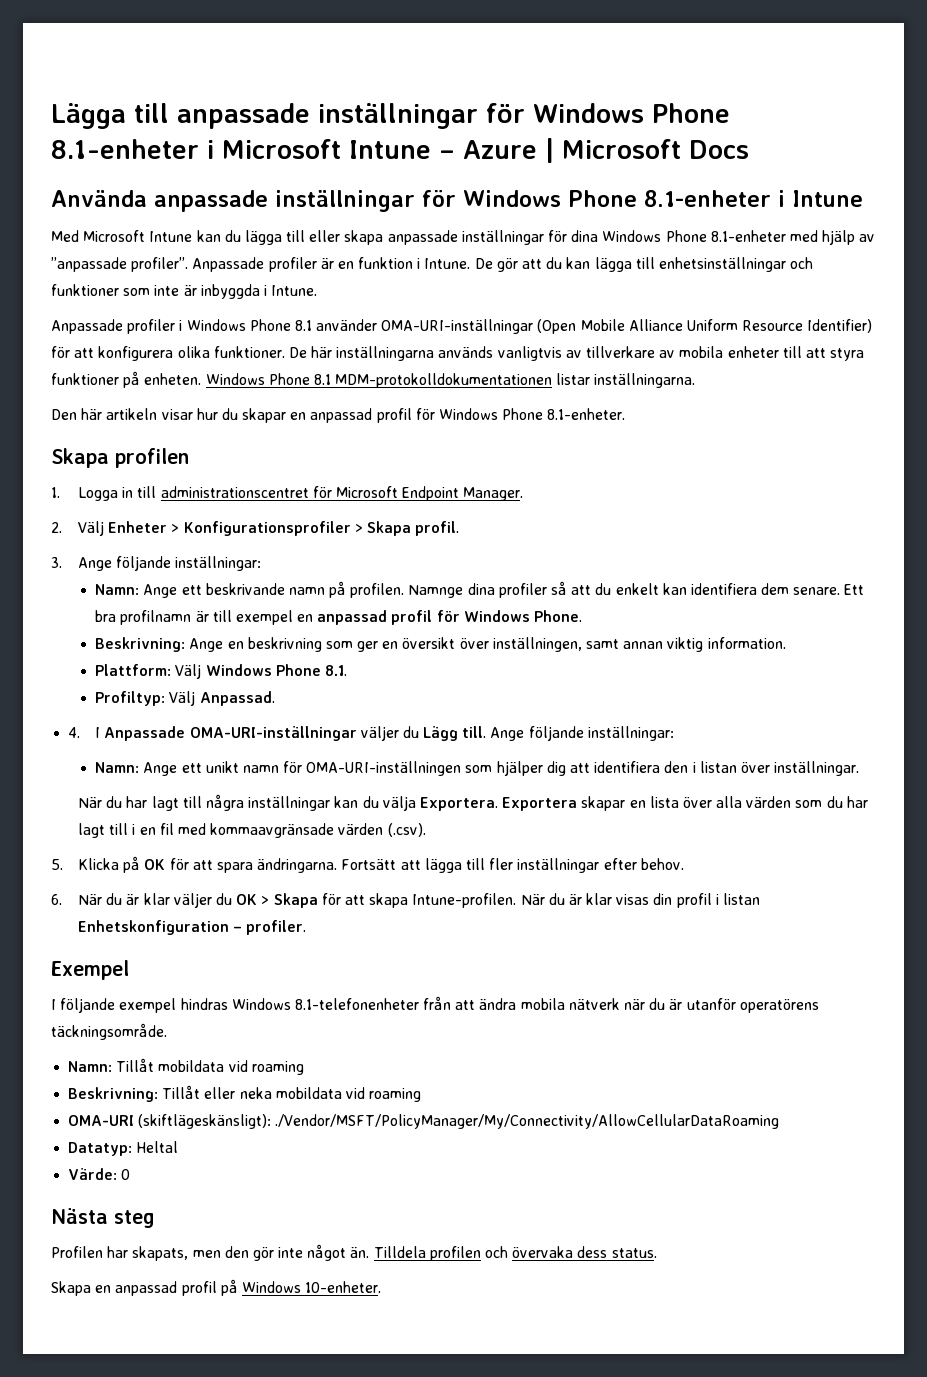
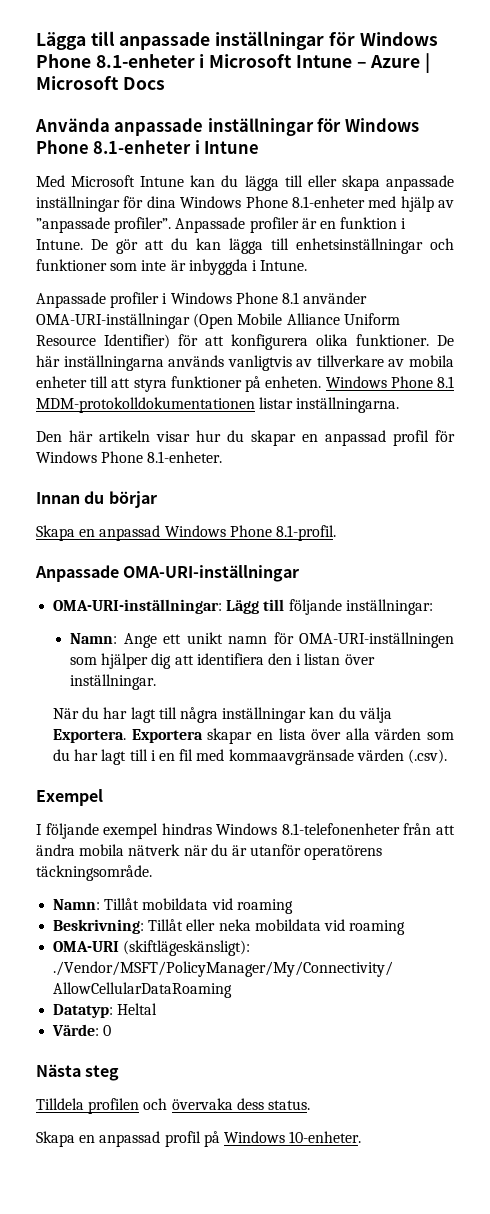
- Skapa profilen
- 1. Logga in till administrationscentret för Microsoft Endpoint Manager.
- 2. Välj Enheter > Konfigurationsprofiler > Skapa profil.
- 3. Ange följande inställningar:
- Namn: Ange ett beskrivande namn på profilen. Namnge dina profiler så att du enkelt kan identifiera dem senare. Ett bra profilnamn är till exempel en anpassad profil för Windows Phone.
- Beskrivning: Ange en beskrivning som ger en översikt över inställningen, samt annan viktig information.
- Plattform: Välj Windows Phone 8.1.
- Profiltyp: Välj Anpassad.
- 4. I Anpassade OMA-URI-inställningar väljer du Lägg till. Ange följande inställningar:
+ Innan du börjar
+ Skapa en anpassad Windows Phone 8.1-profil.
+ Anpassade OMA-URI-inställningar
+ OMA-URI-inställningar: Lägg till följande inställningar:
- 5. Klicka på OK för att spara ändringarna. Fortsätt att lägga till fler inställningar efter behov.
- 6. När du är klar väljer du OK > Skapa för att skapa Intune-profilen. När du är klar visas din profil i listan Enhetskonfiguration – profiler.
- Profilen har skapats, men den gör inte något än.

